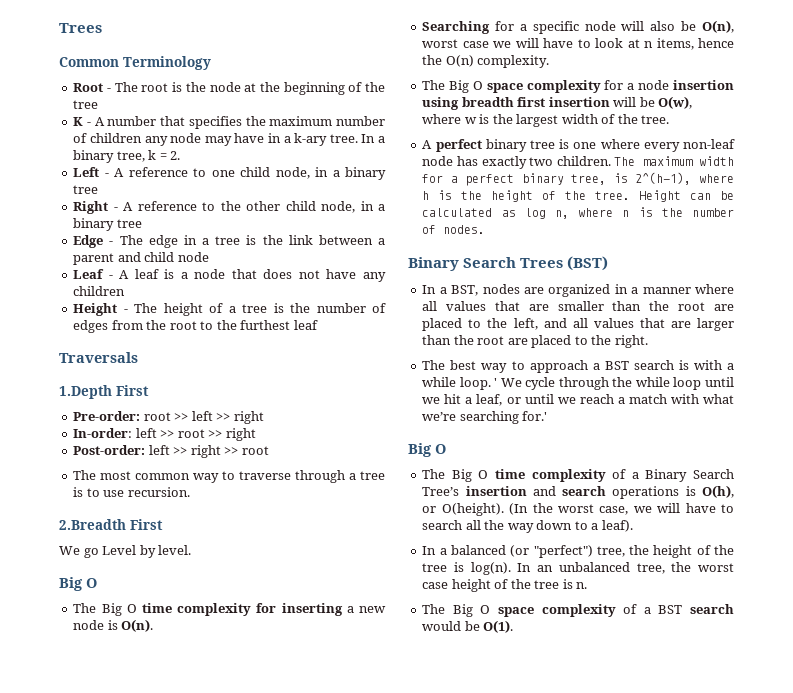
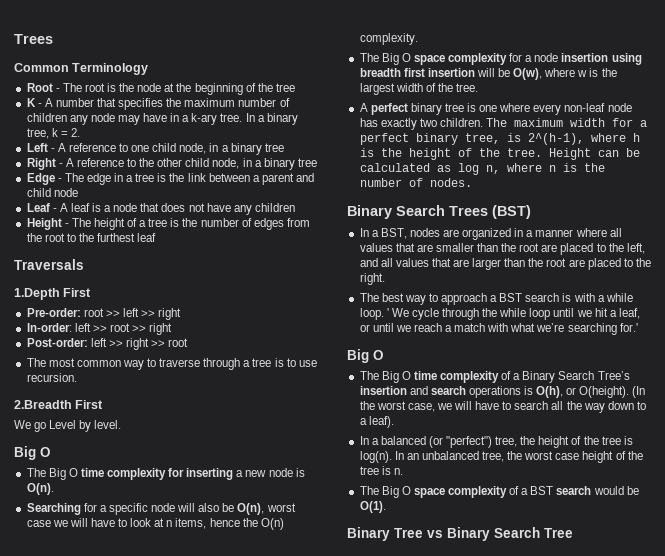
+ Binary Tree vs Binary Search Tree

